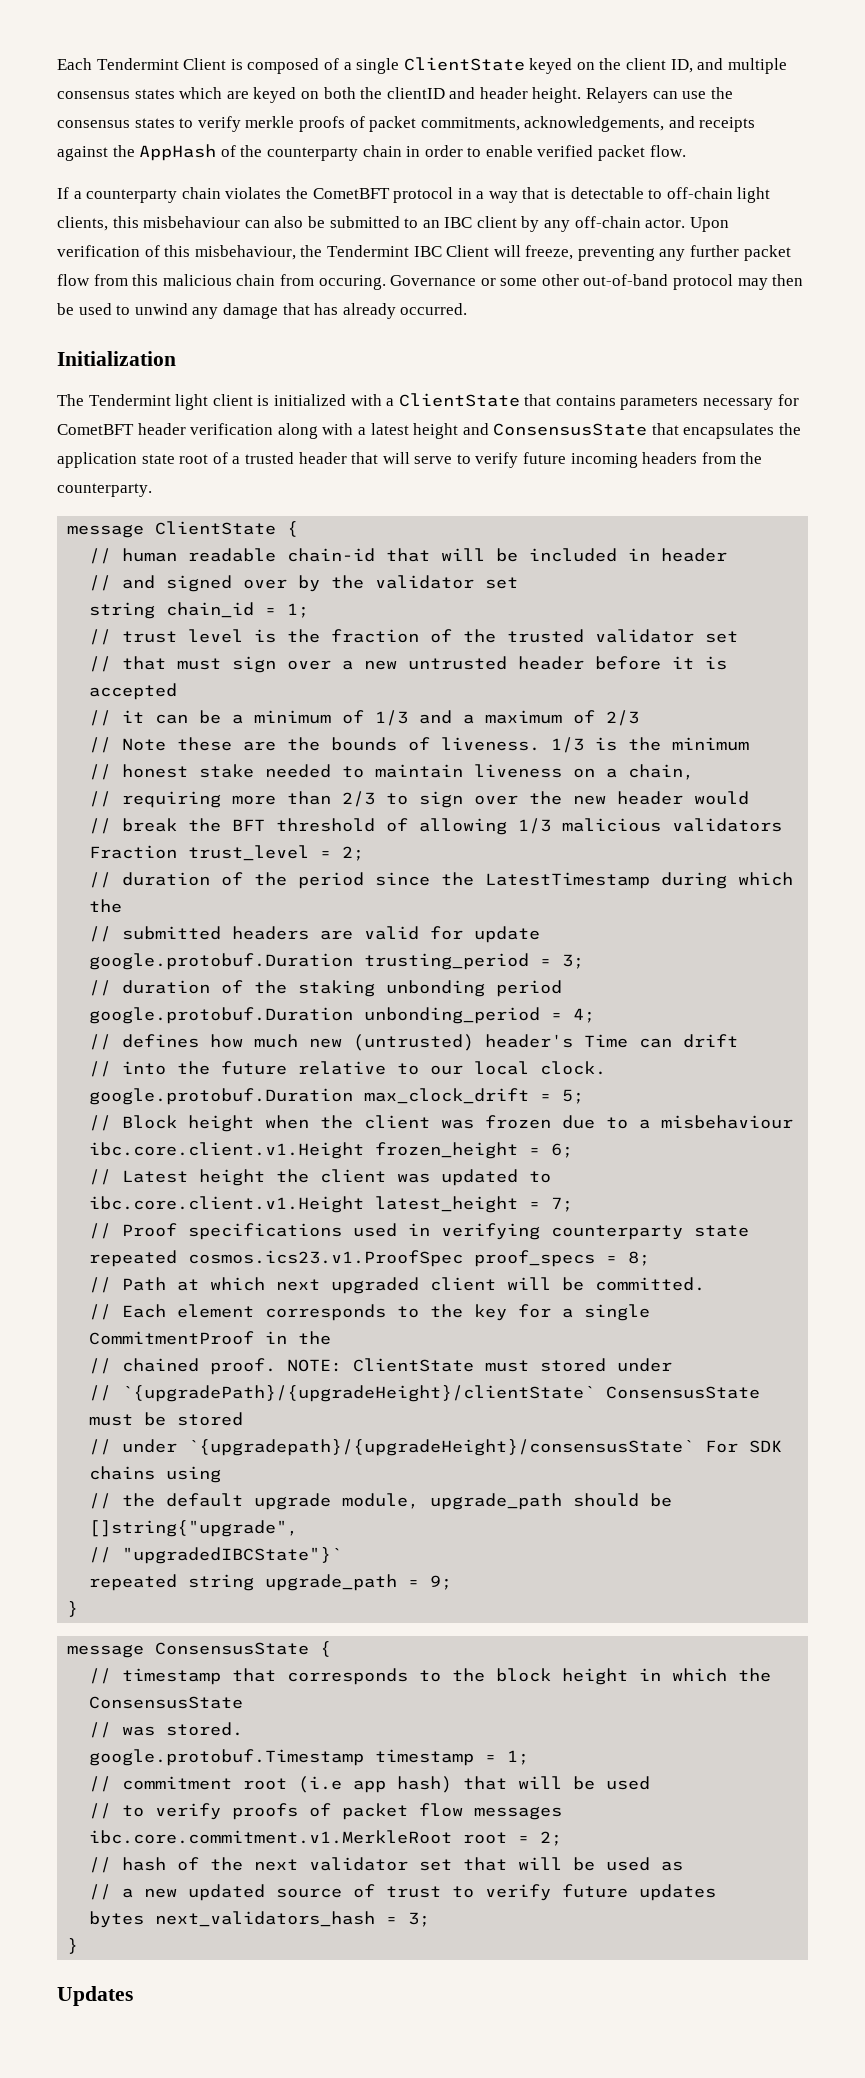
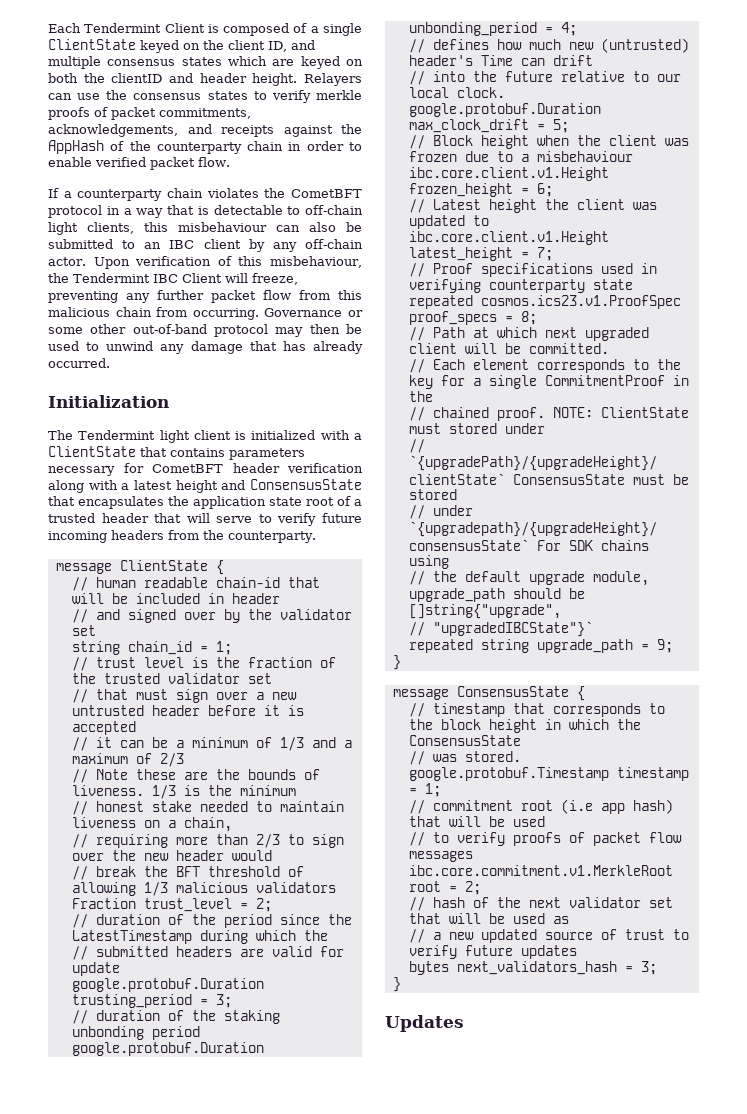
- Upon verification of this misbehaviour, the Tendermint IBC Client will freeze, preventing any further packet flow from this malicious chain from occuring.
+ Upon verification of this misbehaviour, the Tendermint IBC Client will freeze, preventing any further packet flow from this malicious chain from occurring.

